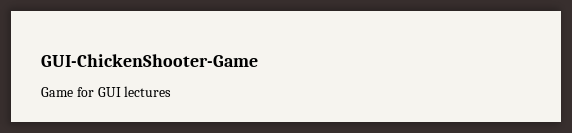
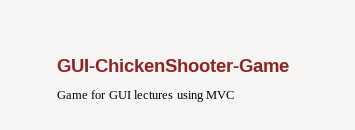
- Game for GUI lectures
+ Game for GUI lectures using MVC

